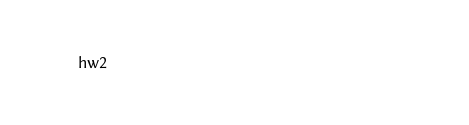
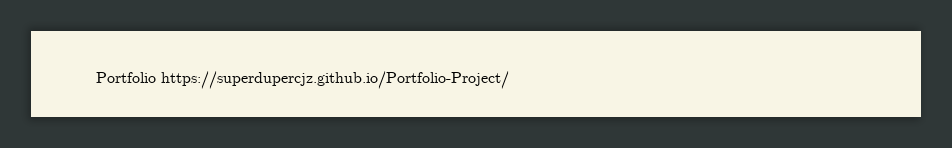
- hw2
+ Portfolio https://superdupercjz.github.io/Portfolio-Project/

